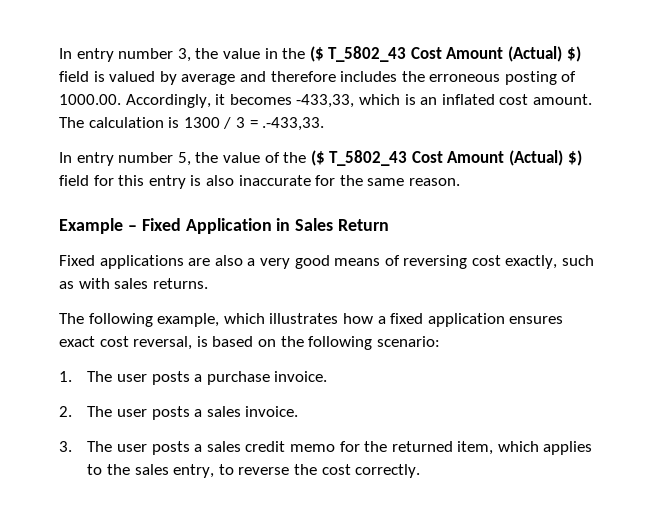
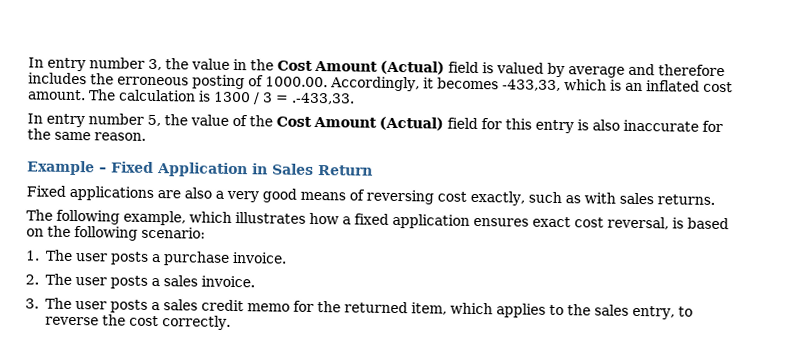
- In entry number 3, the value in the ($ T_5802_43 Cost Amount (Actual) $) field is valued by average and therefore includes the erroneous posting of 1000.00. Accordingly, it becomes -433,33, which is an inflated cost amount.
+ In entry number 3, the value in the Cost Amount (Actual) field is valued by average and therefore includes the erroneous posting of 1000.00. Accordingly, it becomes -433,33, which is an inflated cost amount.
- In entry number 5, the value of the ($ T_5802_43 Cost Amount (Actual) $) field for this entry is also inaccurate for the same reason.
+ In entry number 5, the value of the Cost Amount (Actual) field for this entry is also inaccurate for the same reason.

